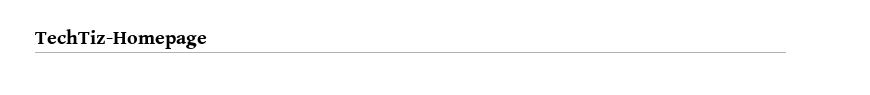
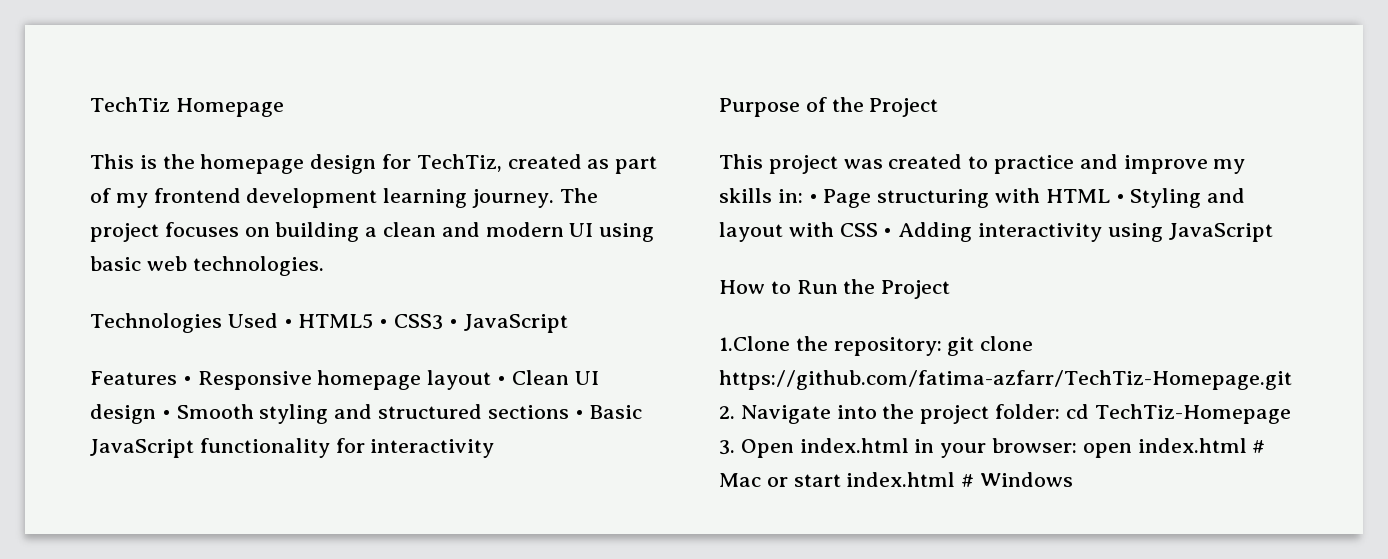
- TechTiz-Homepage
+ TechTiz Homepage
+ This is the homepage design for TechTiz, created as part of my frontend development learning journey. The project focuses on building a clean and modern UI using basic web technologies.
+ Technologies Used • HTML5 • CSS3 • JavaScript
+ Features • Responsive homepage layout • Clean UI design • Smooth styling and structured sections • Basic JavaScript functionality for interactivity
+ Purpose of the Project
+ This project was created to practice and improve my skills in: • Page structuring with HTML • Styling and layout with CSS • Adding interactivity using JavaScript
+ How to Run the Project
+ 1.Clone the repository: git clone https://github.com/fatima-azfarr/TechTiz-Homepage.git 2. Navigate into the project folder: cd TechTiz-Homepage 3. Open index.html in your browser: open index.html # Mac or start index.html # Windows

